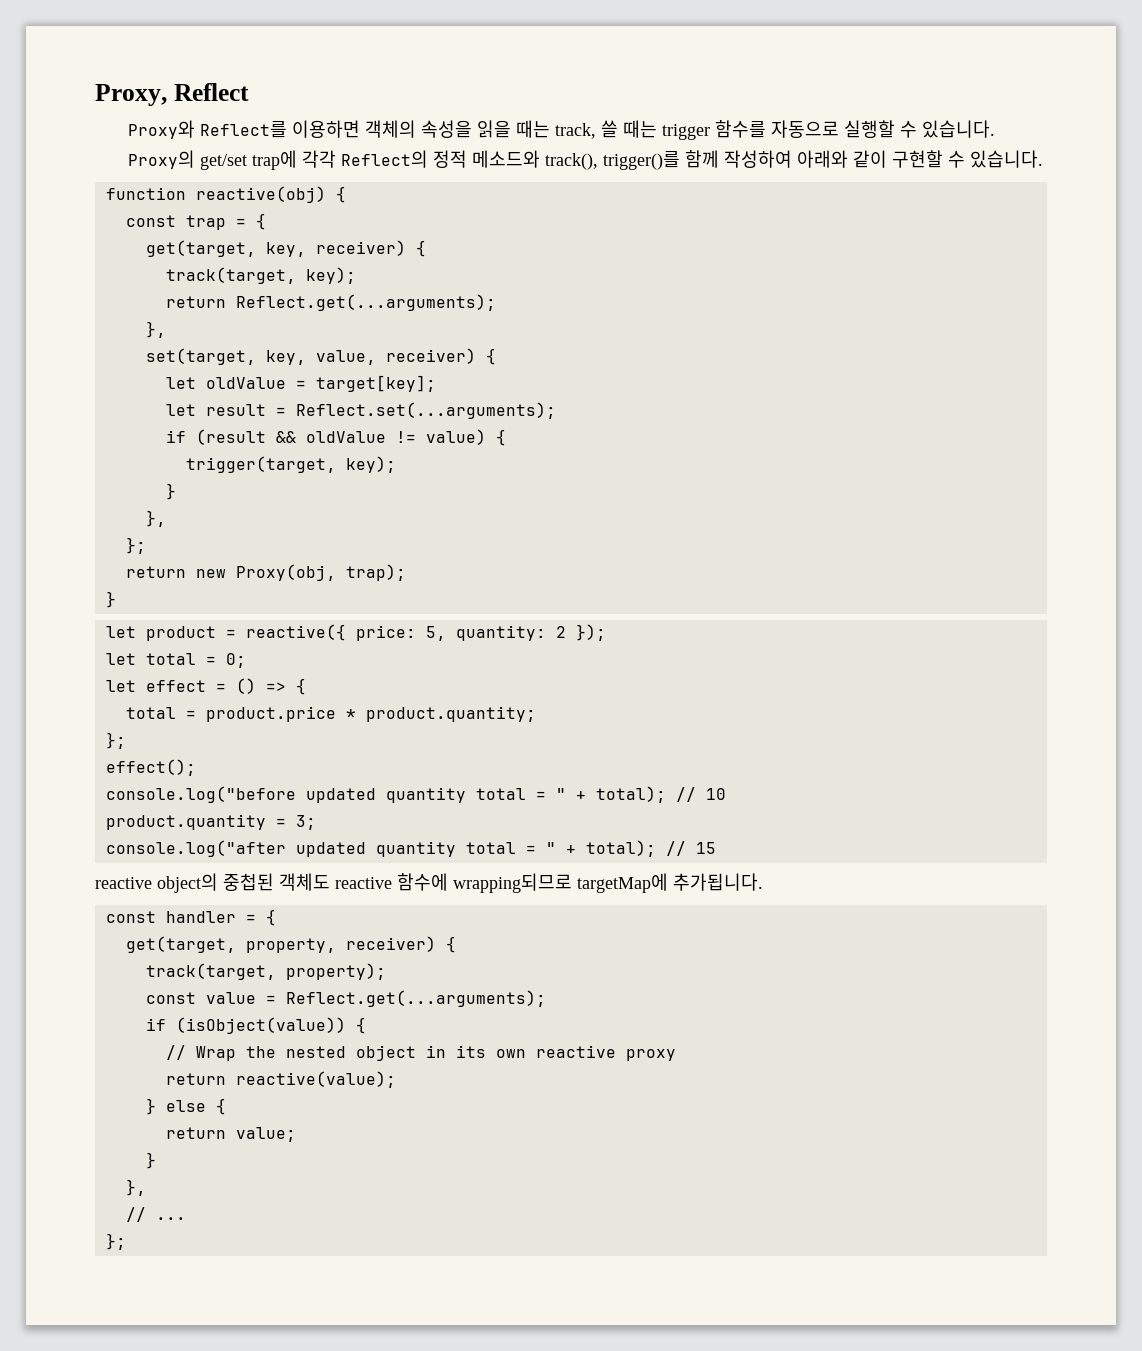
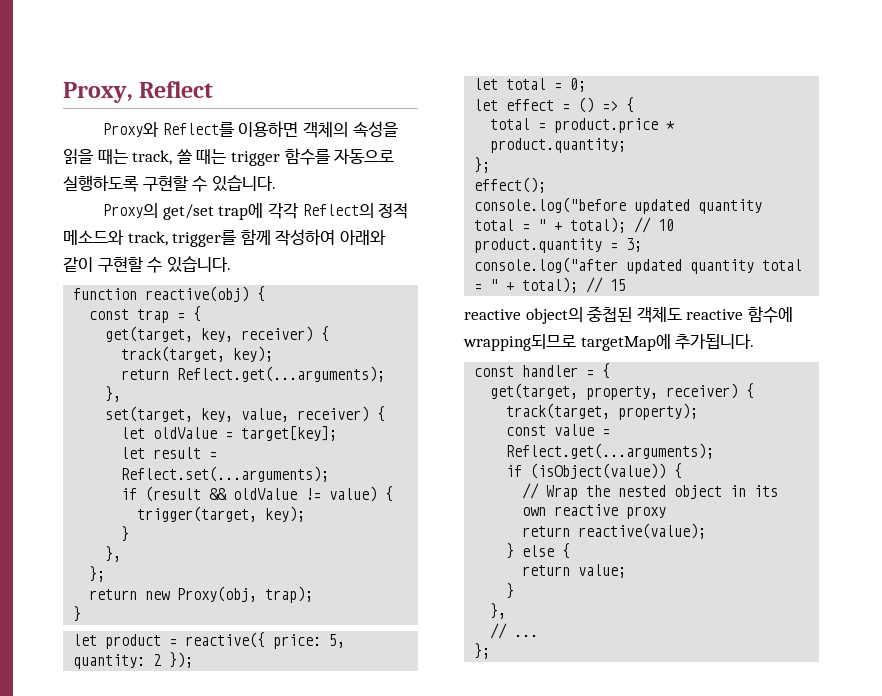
- Proxy와 Reflect를 이용하면 객체의 속성을 읽을 때는 track, 쓸 때는 trigger 함수를 자동으로 실행할 수 있습니다.
+ Proxy와 Reflect를 이용하면 객체의 속성을 읽을 때는 track, 쓸 때는 trigger 함수를 자동으로 실행하도록 구현할 수 있습니다.
- Proxy의 get/set trap에 각각 Reflect의 정적 메소드와 track(), trigger()를 함께 작성하여 아래와 같이 구현할 수 있습니다.
+ Proxy의 get/set trap에 각각 Reflect의 정적 메소드와 track, trigger를 함께 작성하여 아래와 같이 구현할 수 있습니다.

